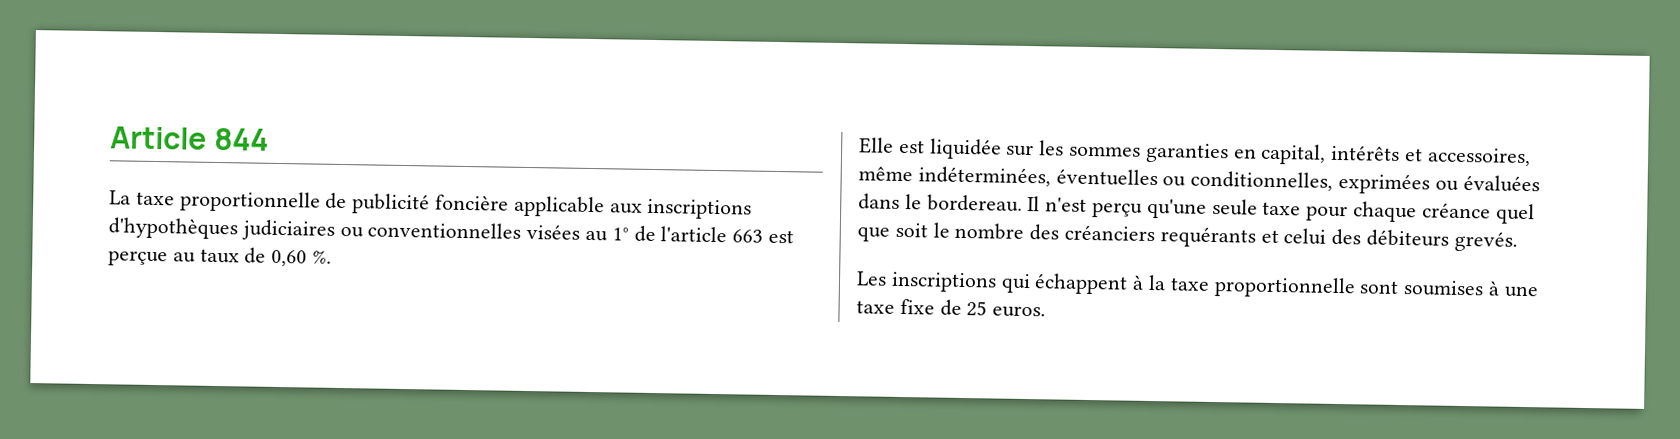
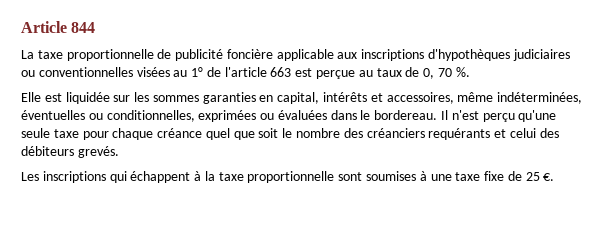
- La taxe proportionnelle de publicité foncière applicable aux inscriptions d'hypothèques judiciaires ou conventionnelles visées au 1° de l'article 663 est perçue au taux de 0,60 %.
+ La taxe proportionnelle de publicité foncière applicable aux inscriptions d'hypothèques judiciaires ou conventionnelles visées au 1° de l'article 663 est perçue au taux de 0, 70 %.
- Les inscriptions qui échappent à la taxe proportionnelle sont soumises à une taxe fixe de 25 euros.
+ Les inscriptions qui échappent à la taxe proportionnelle sont soumises à une taxe fixe de 25 €.

